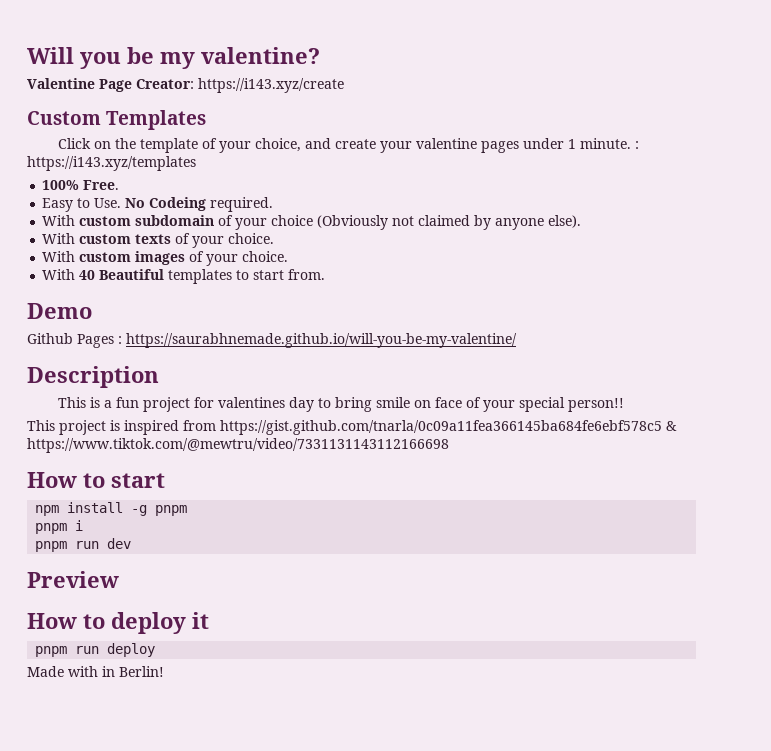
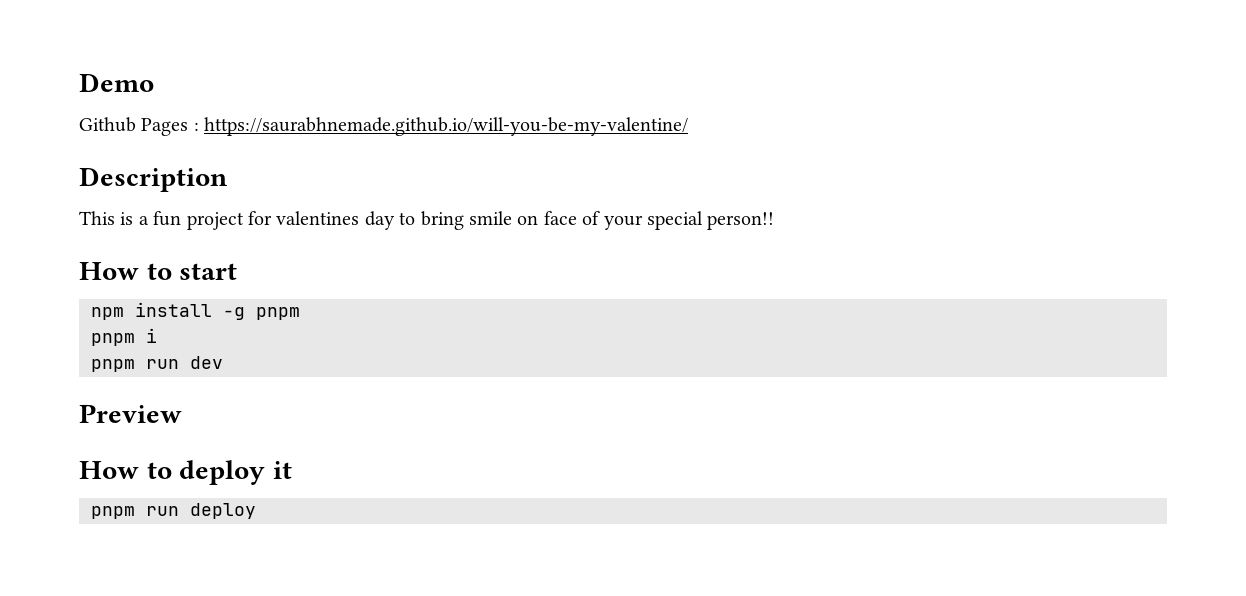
- Will you be my valentine?
- Valentine Page Creator: https://i143.xyz/create
- Custom Templates
- Click on the template of your choice, and create your valentine pages under 1 minute. : https://i143.xyz/templates
- 100% Free.
- Easy to Use. No Codeing required.
- With custom subdomain of your choice (Obviously not claimed by anyone else).
- With custom texts of your choice.
- With custom images of your choice.
- With 40 Beautiful templates to start from.
- This project is inspired from https://gist.github.com/tnarla/0c09a11fea366145ba684fe6ebf578c5 & https://www.tiktok.com/@mewtru/video/7331131143112166698
- Made with in Berlin!

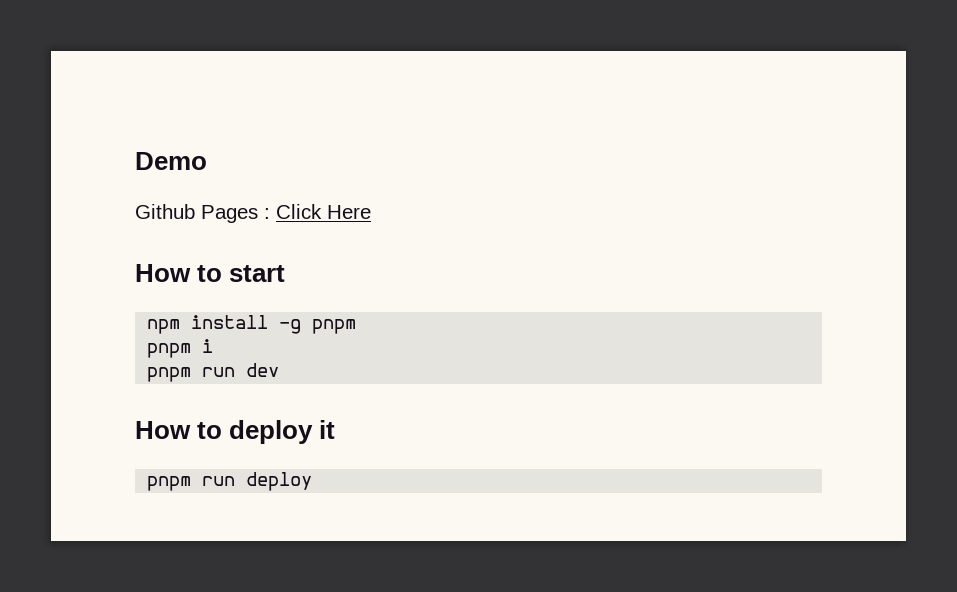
- Github Pages : https://saurabhnemade.github.io/will-you-be-my-valentine/
- Description
- This is a fun project for valentines day to bring smile on face of your special person!!
+ Github Pages : Click Here
- Preview

